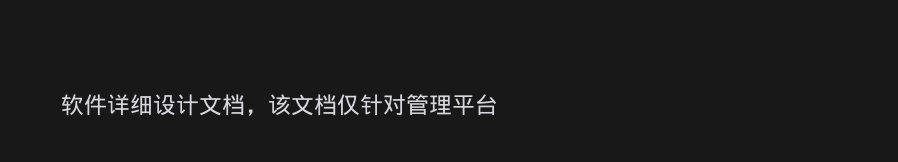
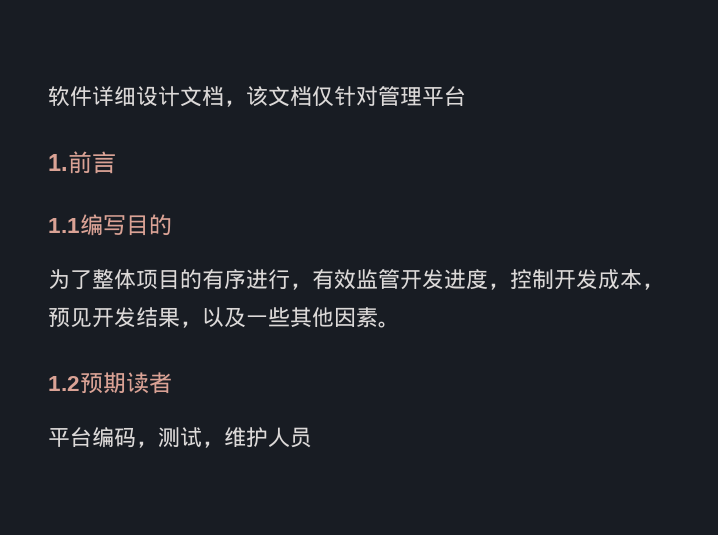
+ 1.前言
+ 1.1编写目的
+ 为了整体项目的有序进行，有效监管开发进度，控制开发成本，预见开发结果，以及一些其他因素。
+ 1.2预期读者
+ 平台编码，测试，维护人员

